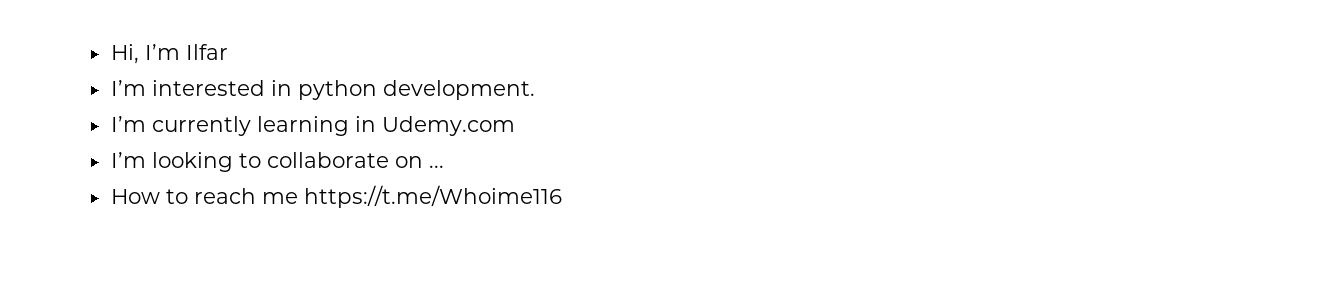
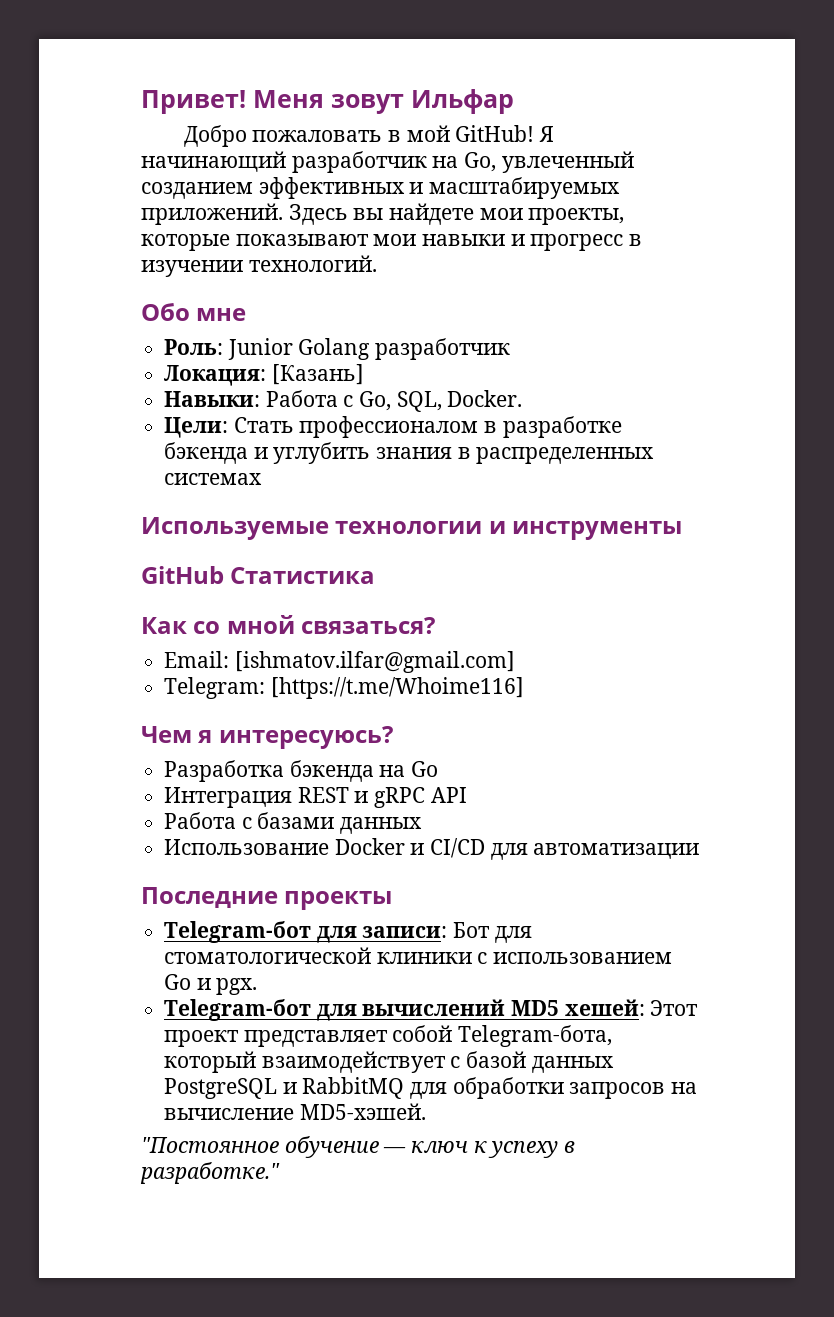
- Hi, I’m Ilfar
- I’m interested in python development.
- I’m currently learning in Udemy.com
- I’m looking to collaborate on ...
- How to reach me https://t.me/Whoime116
+ Привет! Меня зовут Ильфар
+ Добро пожаловать в мой GitHub! Я начинающий разработчик на Go, увлеченный созданием эффективных и масштабируемых приложений. Здесь вы найдете мои проекты, которые показывают мои навыки и прогресс в изучении технологий.
+ Обо мне
+ Роль: Junior Golang разработчик
+ Локация: [Казань]
+ Навыки: Работа с Go, SQL, Docker.
+ Цели: Стать профессионалом в разработке бэкенда и углубить знания в распределенных системах
+ Используемые технологии и инструменты
+ GitHub Статистика
+ Как со мной связаться?
+ Email: [ishmatov.ilfar@gmail.com]
+ Telegram: [https://t.me/Whoime116]
+ Чем я интересуюсь?
+ Разработка бэкенда на Go
+ Интеграция REST и gRPC API
+ Работа с базами данных
+ Использование Docker и CI/CD для автоматизации
+ Последние проекты
+ Telegram-бот для записи: Бот для стоматологической клиники с использованием Go и pgx.
+ Telegram-бот для вычислений MD5 хешей: Этот проект представляет собой Telegram-бота, который взаимодействует с базой данных PostgreSQL и RabbitMQ для обработки запросов на вычисление MD5-хэшей.
+ "Постоянное обучение — ключ к успеху в разработке."

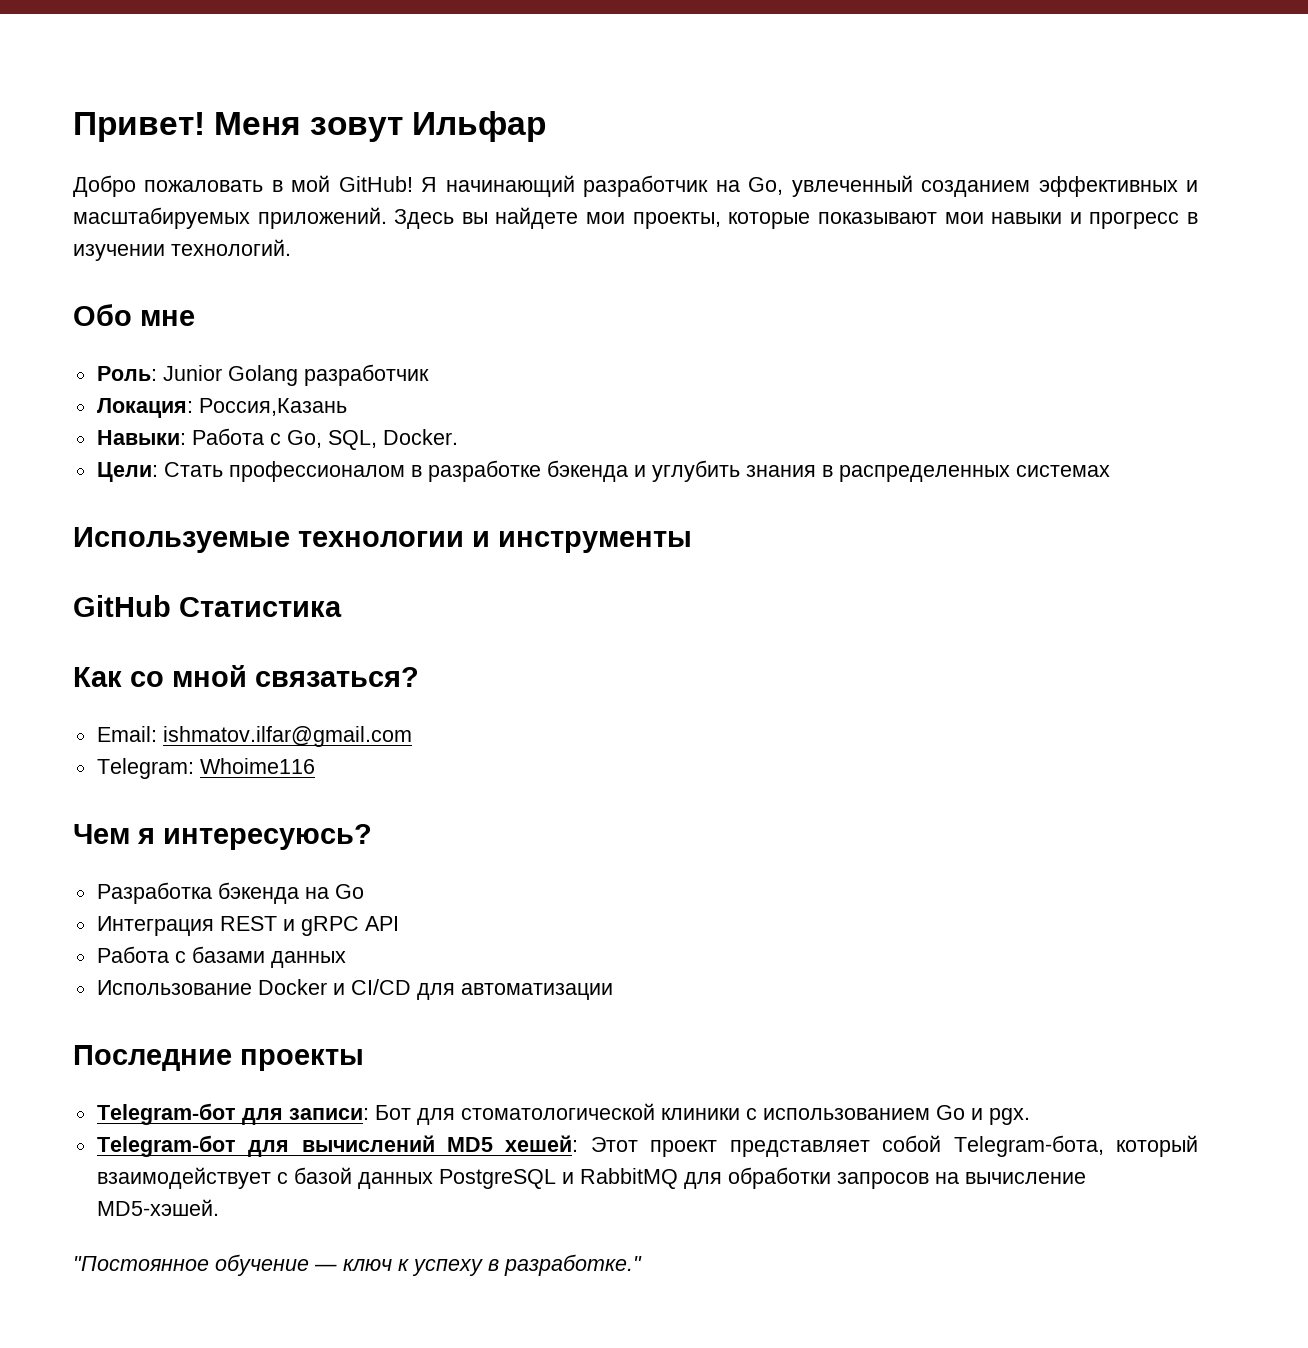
- Локация: [Казань]
+ Локация: Россия,Казань
- Email: [ishmatov.ilfar@gmail.com]
+ Email: ishmatov.ilfar@gmail.com
- Telegram: [https://t.me/Whoime116]
+ Telegram: Whoime116

